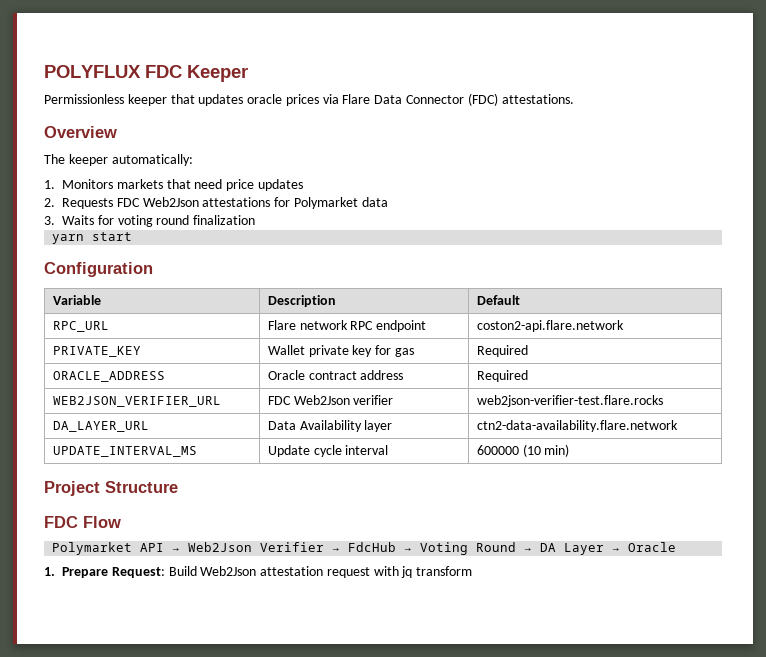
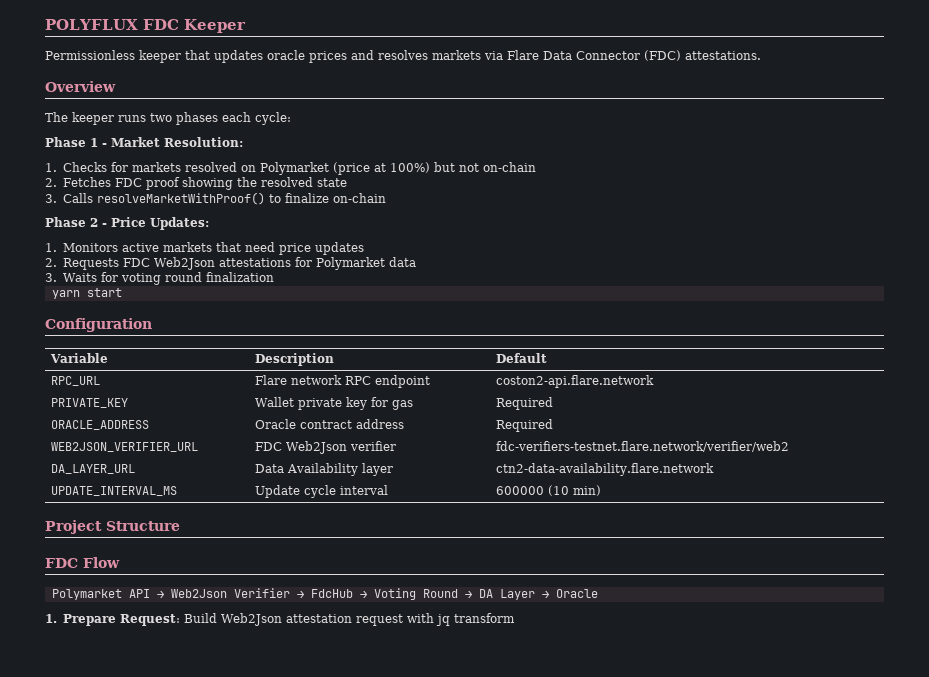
- Permissionless keeper that updates oracle prices via Flare Data Connector (FDC) attestations.
+ Permissionless keeper that updates oracle prices and resolves markets via Flare Data Connector (FDC) attestations.
- The keeper automatically:
+ The keeper runs two phases each cycle:
+ Phase 1 - Market Resolution:
+ 1. Checks for markets resolved on Polymarket (price at 100%) but not on-chain
+ 2. Fetches FDC proof showing the resolved state
+ 3. Calls resolveMarketWithProof() to finalize on-chain
+ Phase 2 - Price Updates:
- 1. Monitors markets that need price updates
+ 1. Monitors active markets that need price updates
- WEB2JSON_VERIFIER_URL | FDC Web2Json verifier | web2json-verifier-test.flare.rocks
+ WEB2JSON_VERIFIER_URL | FDC Web2Json verifier | fdc-verifiers-testnet.flare.network/verifier/web2

